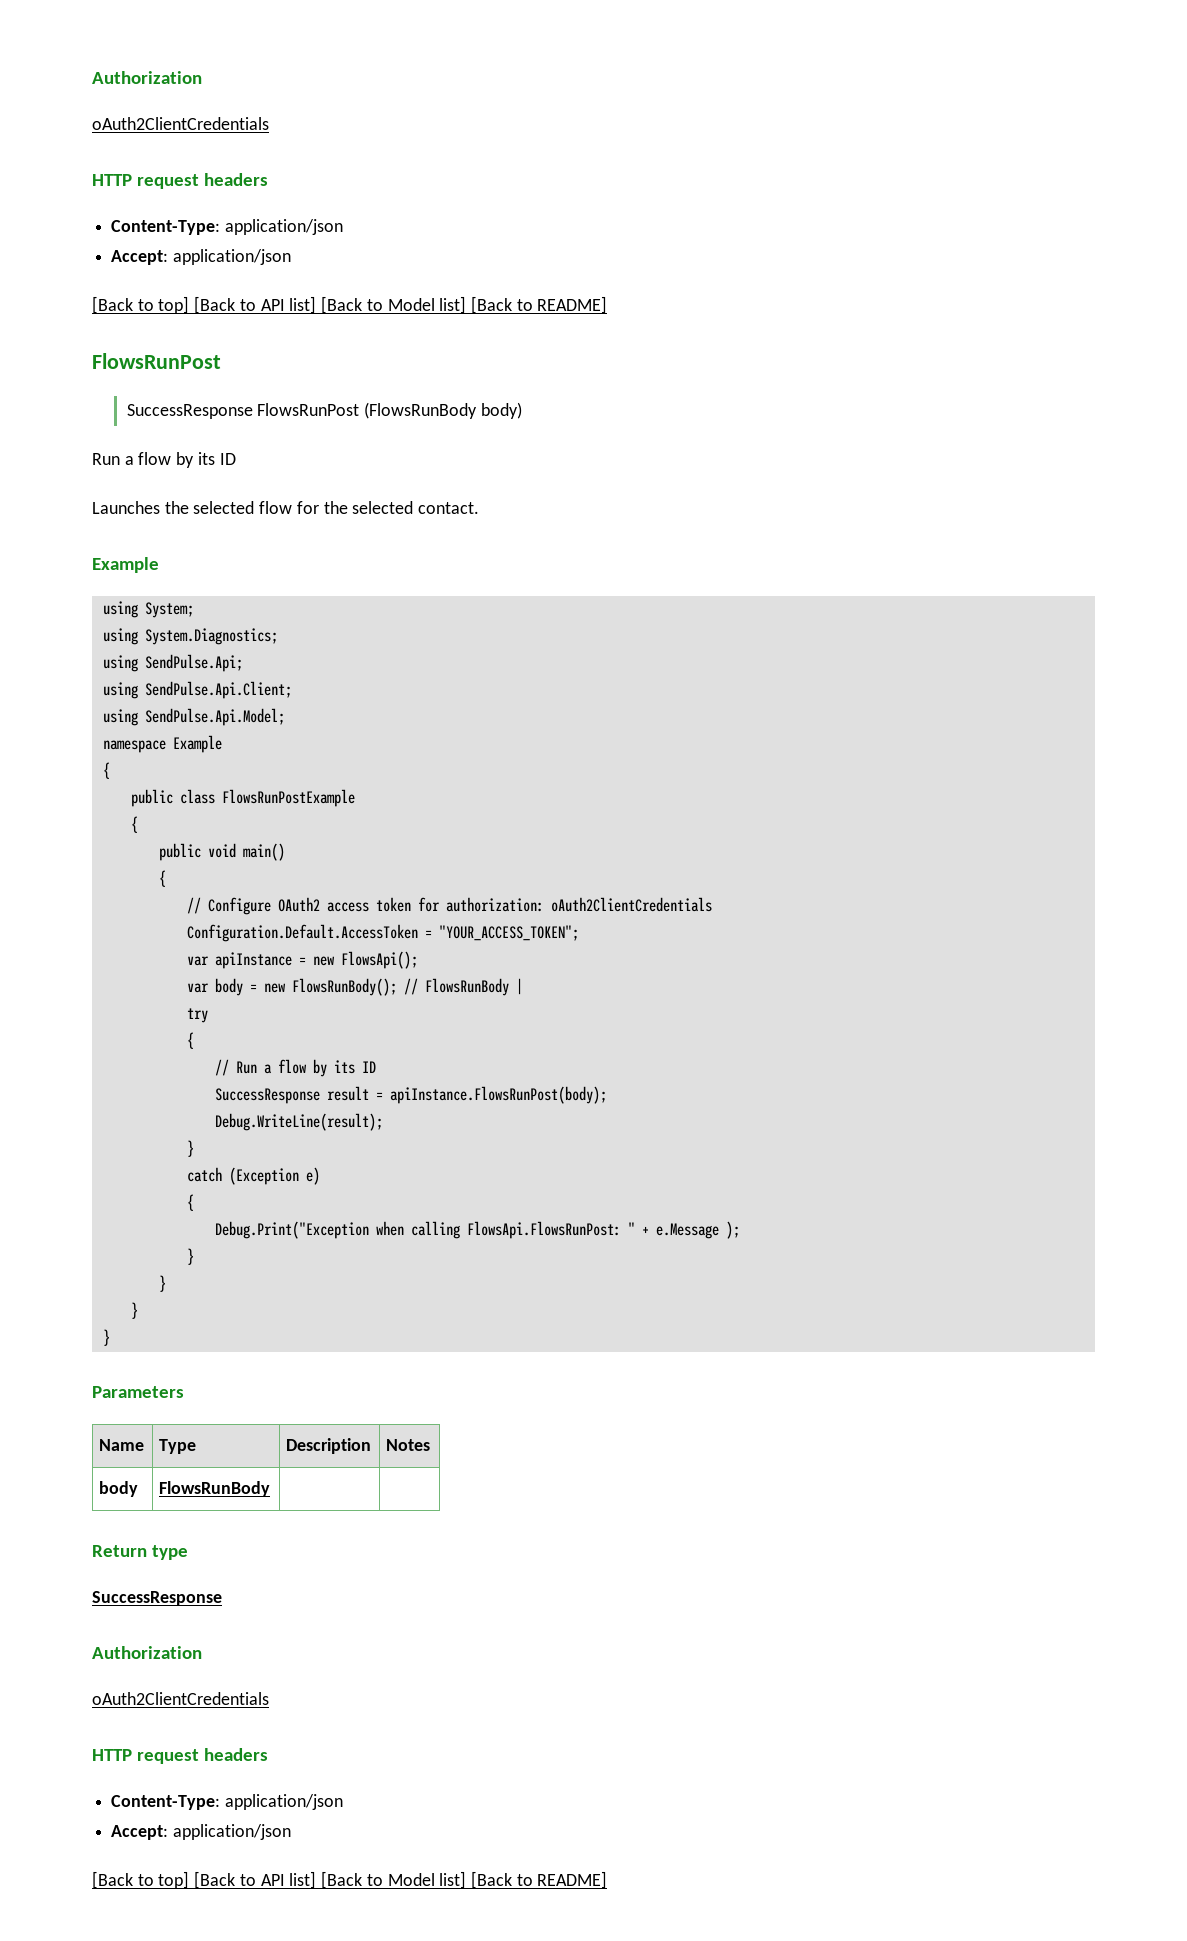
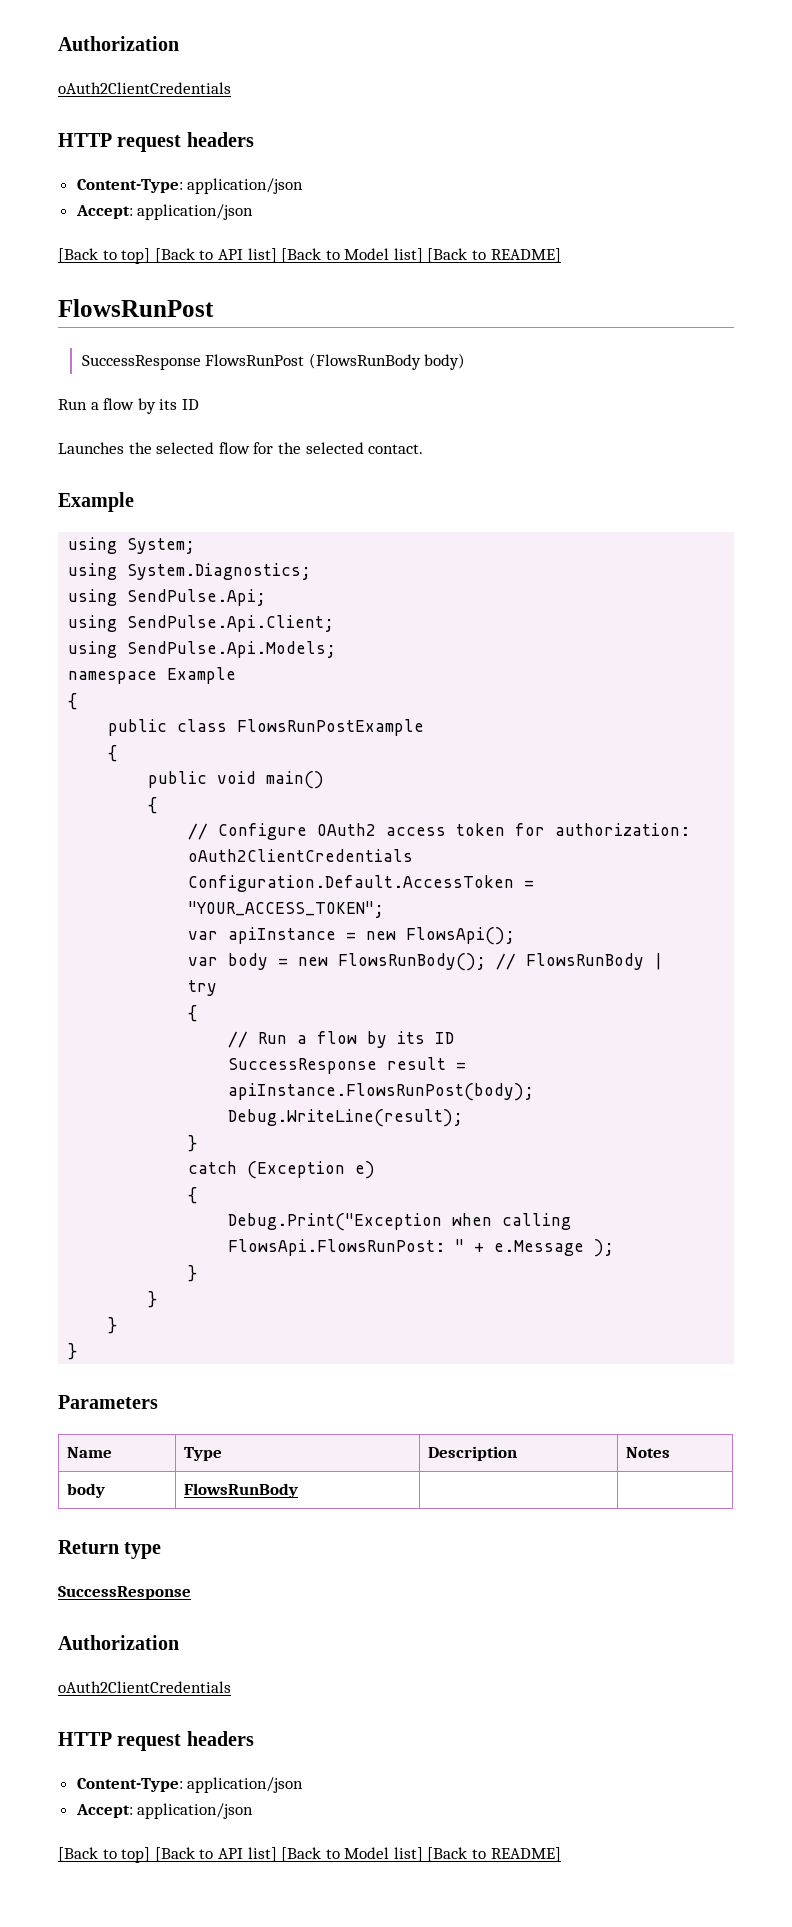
- using SendPulse.Api.Model;
+ using SendPulse.Api.Models;

